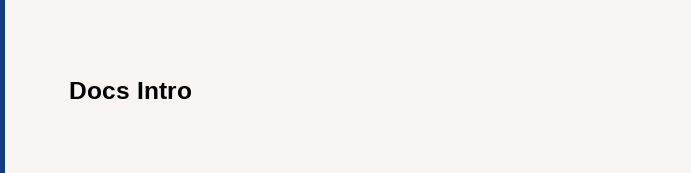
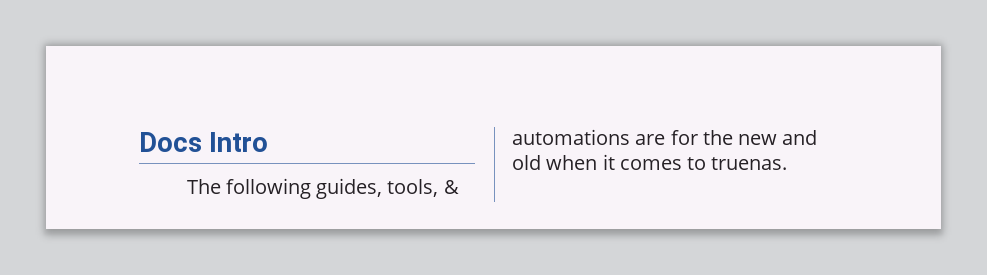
+ The following guides, tools, & automations are for the new and old when it comes to truenas.

